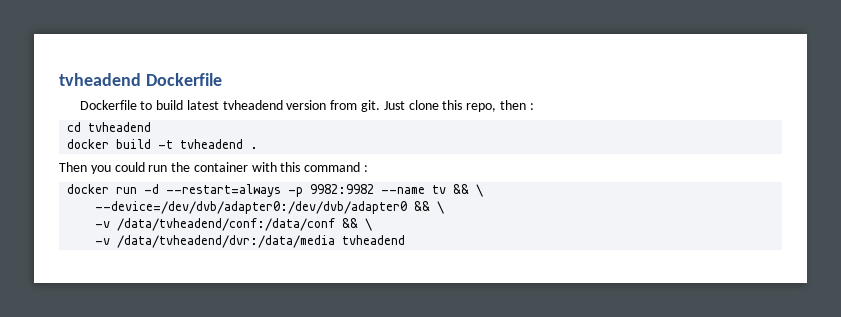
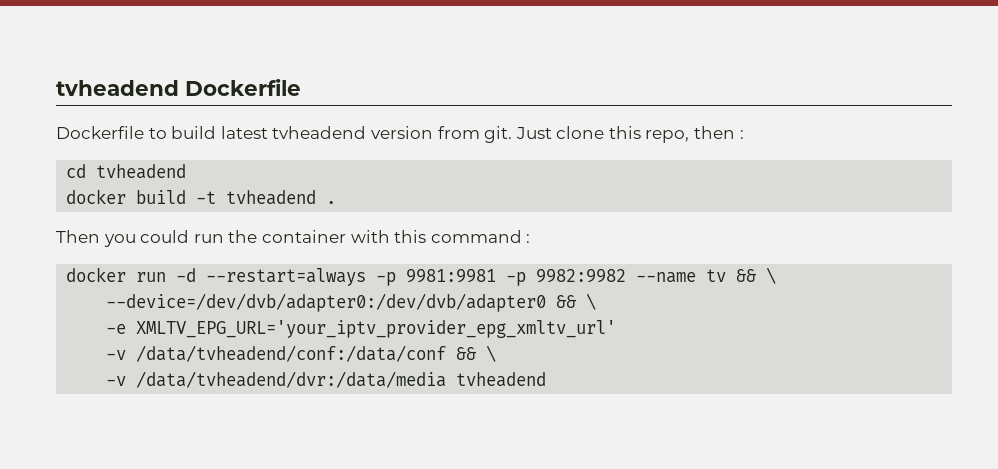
- docker run -d --restart=always -p 9982:9982 --name tv && \
+ docker run -d --restart=always -p 9981:9981 -p 9982:9982 --name tv && \
+ -e XMLTV_EPG_URL='your_iptv_provider_epg_xmltv_url'

